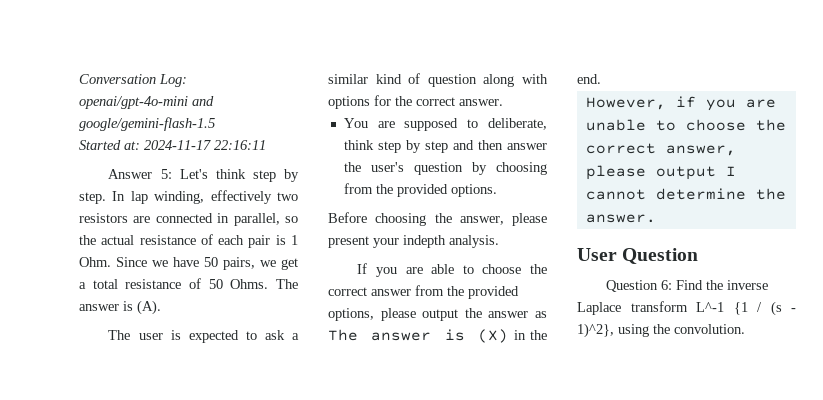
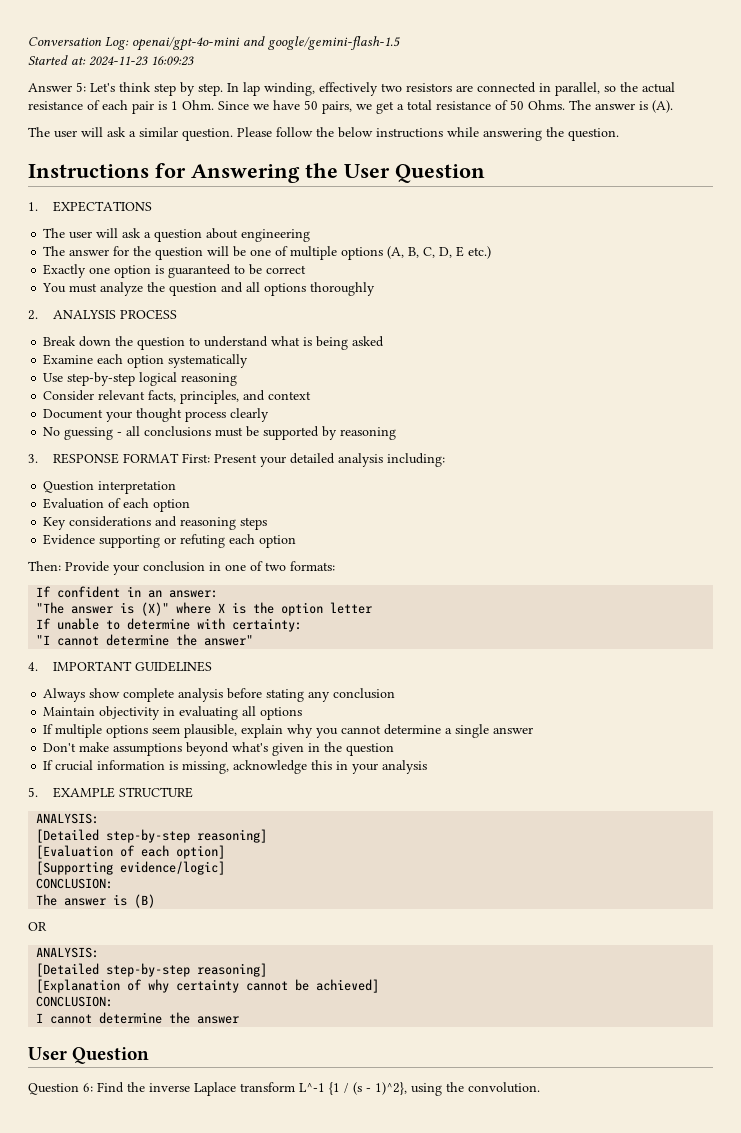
- Started at: 2024-11-17 22:16:11
+ Started at: 2024-11-23 16:09:23
- The user is expected to ask a similar kind of question along with options for the correct answer.
+ The user will ask a similar question. Please follow the below instructions while answering the question.
+ Instructions for Answering the User Question
+ 1. EXPECTATIONS
+ The user will ask a question about engineering
+ The answer for the question will be one of multiple options (A, B, C, D, E etc.)
+ Exactly one option is guaranteed to be correct
- You are supposed to deliberate, think step by step and then answer the user's question by choosing from the provided options.
- Before choosing the answer, please present your indepth analysis.
- If you are able to choose the correct answer from the provided options, please output the answer as The answer is (X) in the end.
- However, if you are unable to choose the correct answer, please output I cannot determine the answer.
+ You must analyze the question and all options thoroughly
+ 2. ANALYSIS PROCESS
+ Break down the question to understand what is being asked
+ Examine each option systematically
+ Use step-by-step logical reasoning
+ Consider relevant facts, principles, and context
+ Document your thought process clearly
+ No guessing - all conclusions must be supported by reasoning
+ 3. RESPONSE FORMAT First: Present your detailed analysis including:
+ Question interpretation
+ Evaluation of each option
+ Key considerations and reasoning steps
+ Evidence supporting or refuting each option
+ Then: Provide your conclusion in one of two formats:
+ If confident in an answer:
+ "The answer is (X)" where X is the option letter
+ If unable to determine with certainty:
+ "I cannot determine the answer"
+ 4. IMPORTANT GUIDELINES
+ Always show complete analysis before stating any conclusion
+ Maintain objectivity in evaluating all options
+ If multiple options seem plausible, explain why you cannot determine a single answer
+ Don't make assumptions beyond what's given in the question
+ If crucial information is missing, acknowledge this in your analysis
+ 5. EXAMPLE STRUCTURE
+ ANALYSIS:
+ [Detailed step-by-step reasoning]
+ [Evaluation of each option]
+ [Supporting evidence/logic]
+ CONCLUSION:
+ The answer is (B)
+ OR
+ ANALYSIS:
+ [Detailed step-by-step reasoning]
+ [Explanation of why certainty cannot be achieved]
+ CONCLUSION:
+ I cannot determine the answer

